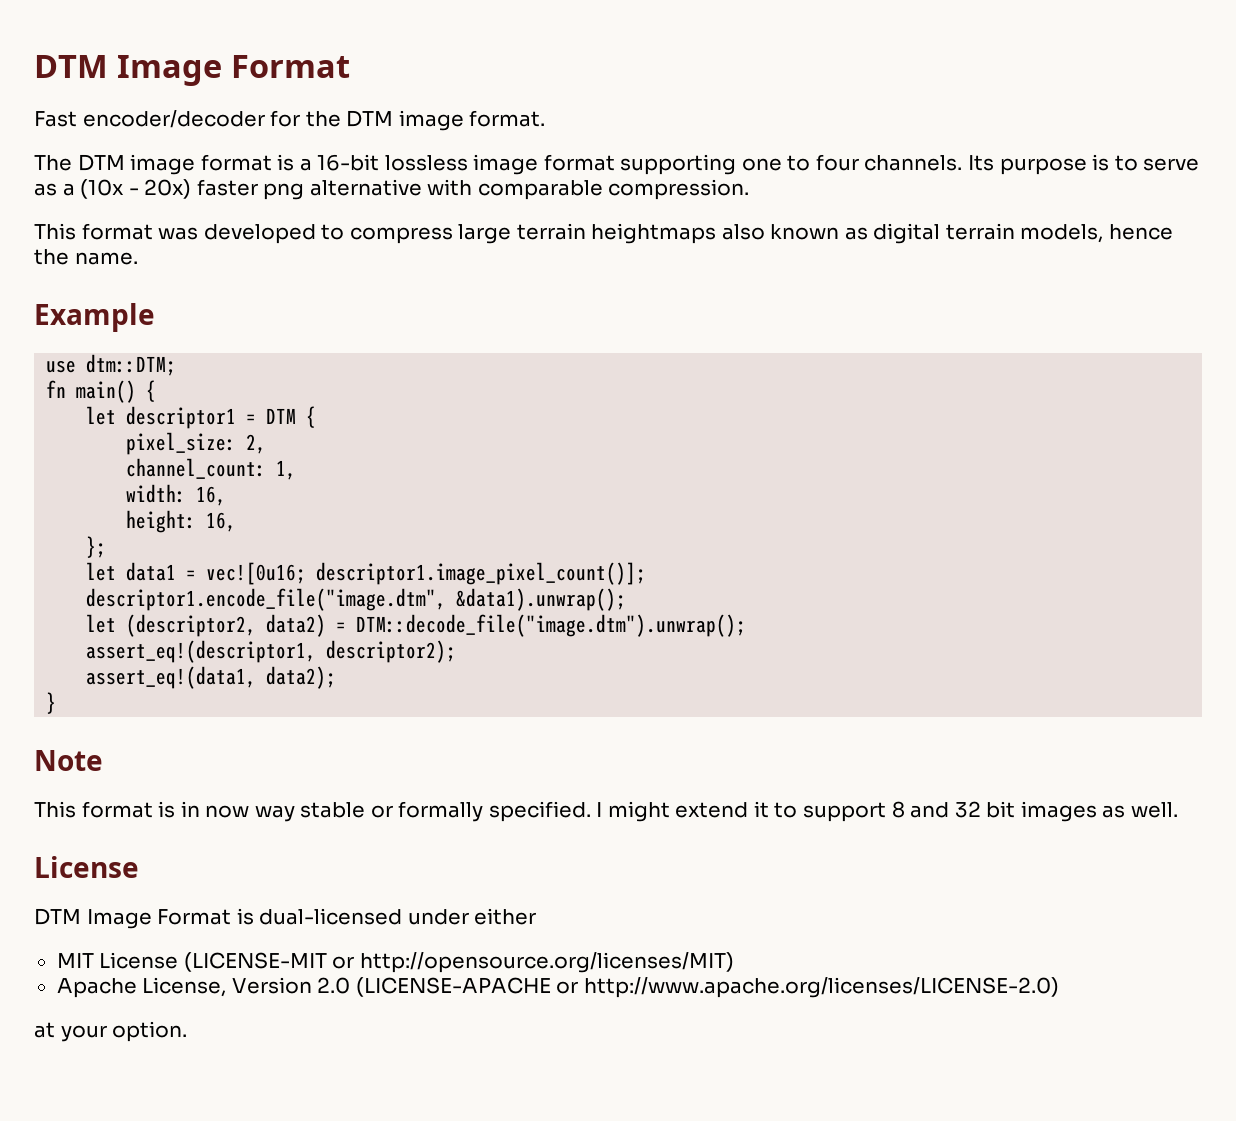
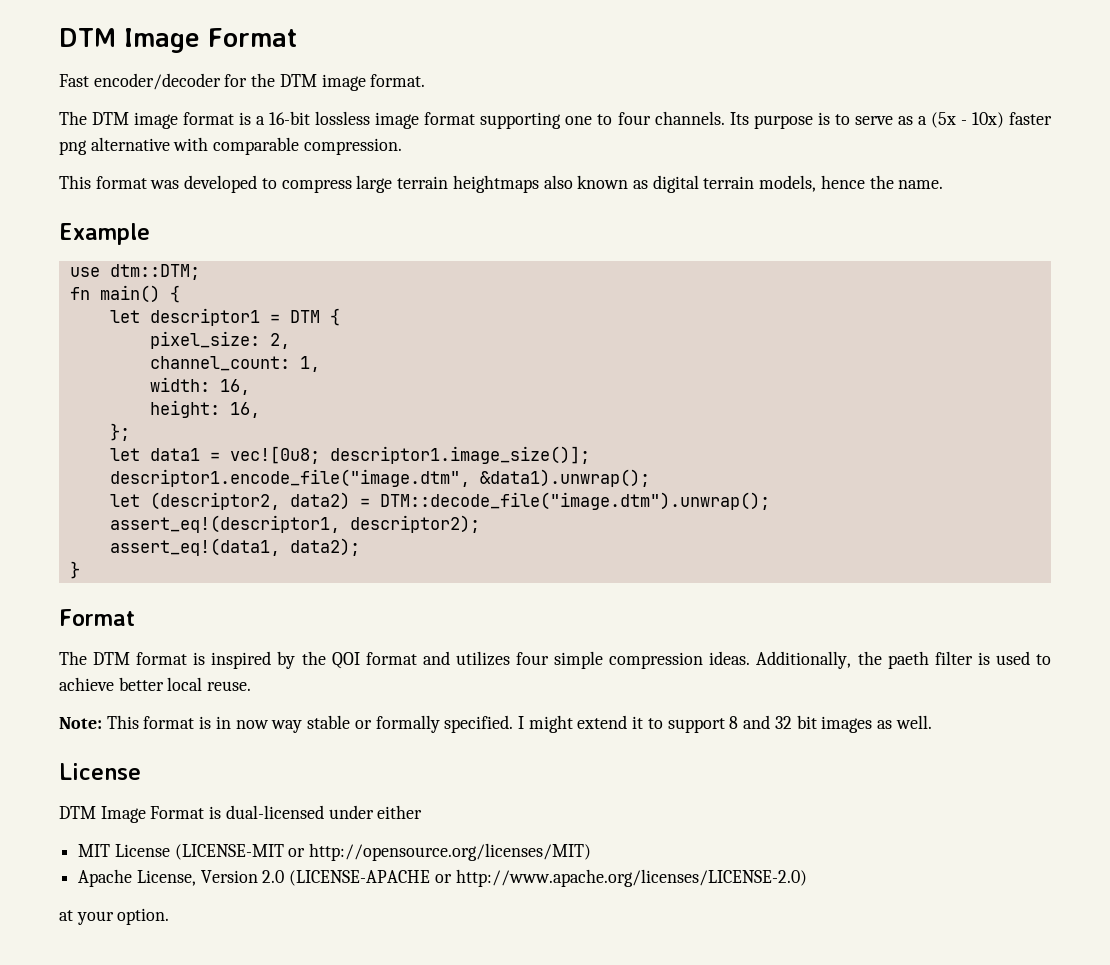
- Its purpose is to serve as a (10x - 20x) faster png alternative with comparable compression.
+ Its purpose is to serve as a (5x - 10x) faster png alternative with comparable compression.
- let data1 = vec![0u16; descriptor1.image_pixel_count()];
+ let data1 = vec![0u8; descriptor1.image_size()];
  }
- Note
- This format is in now way stable or formally specified.
+ Format
+ The DTM format is inspired by the QOI format and utilizes four simple compression ideas. Additionally, the paeth filter is used to achieve better local reuse.
+ Note: This format is in now way stable or formally specified.

